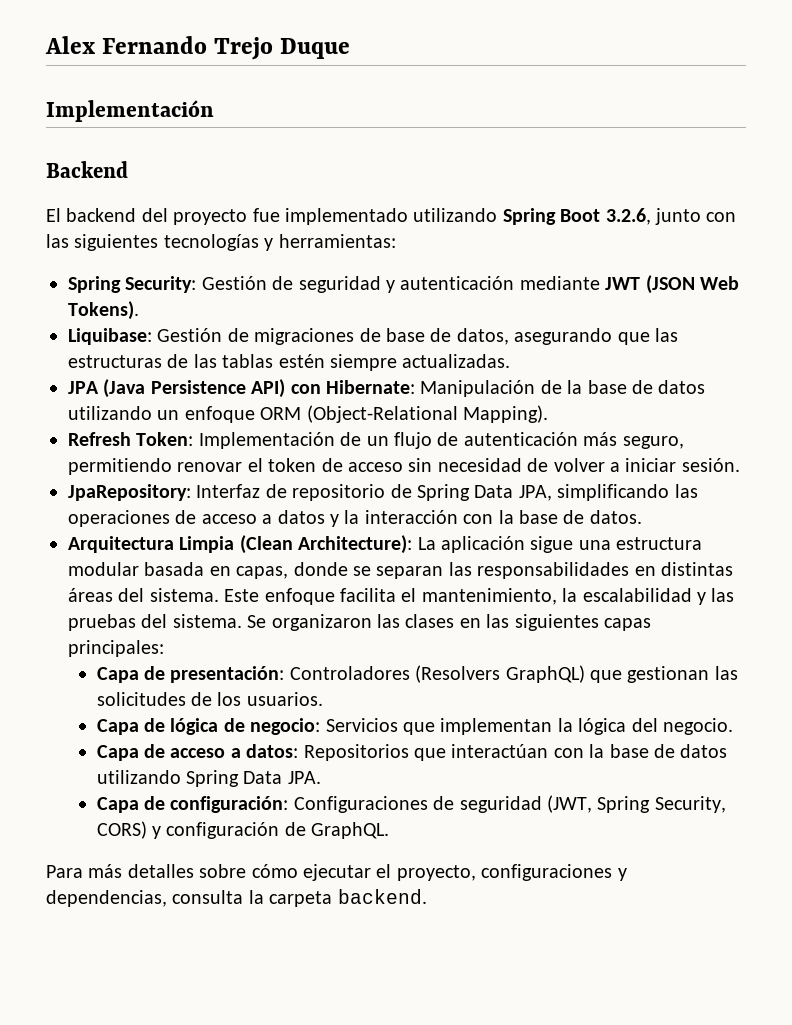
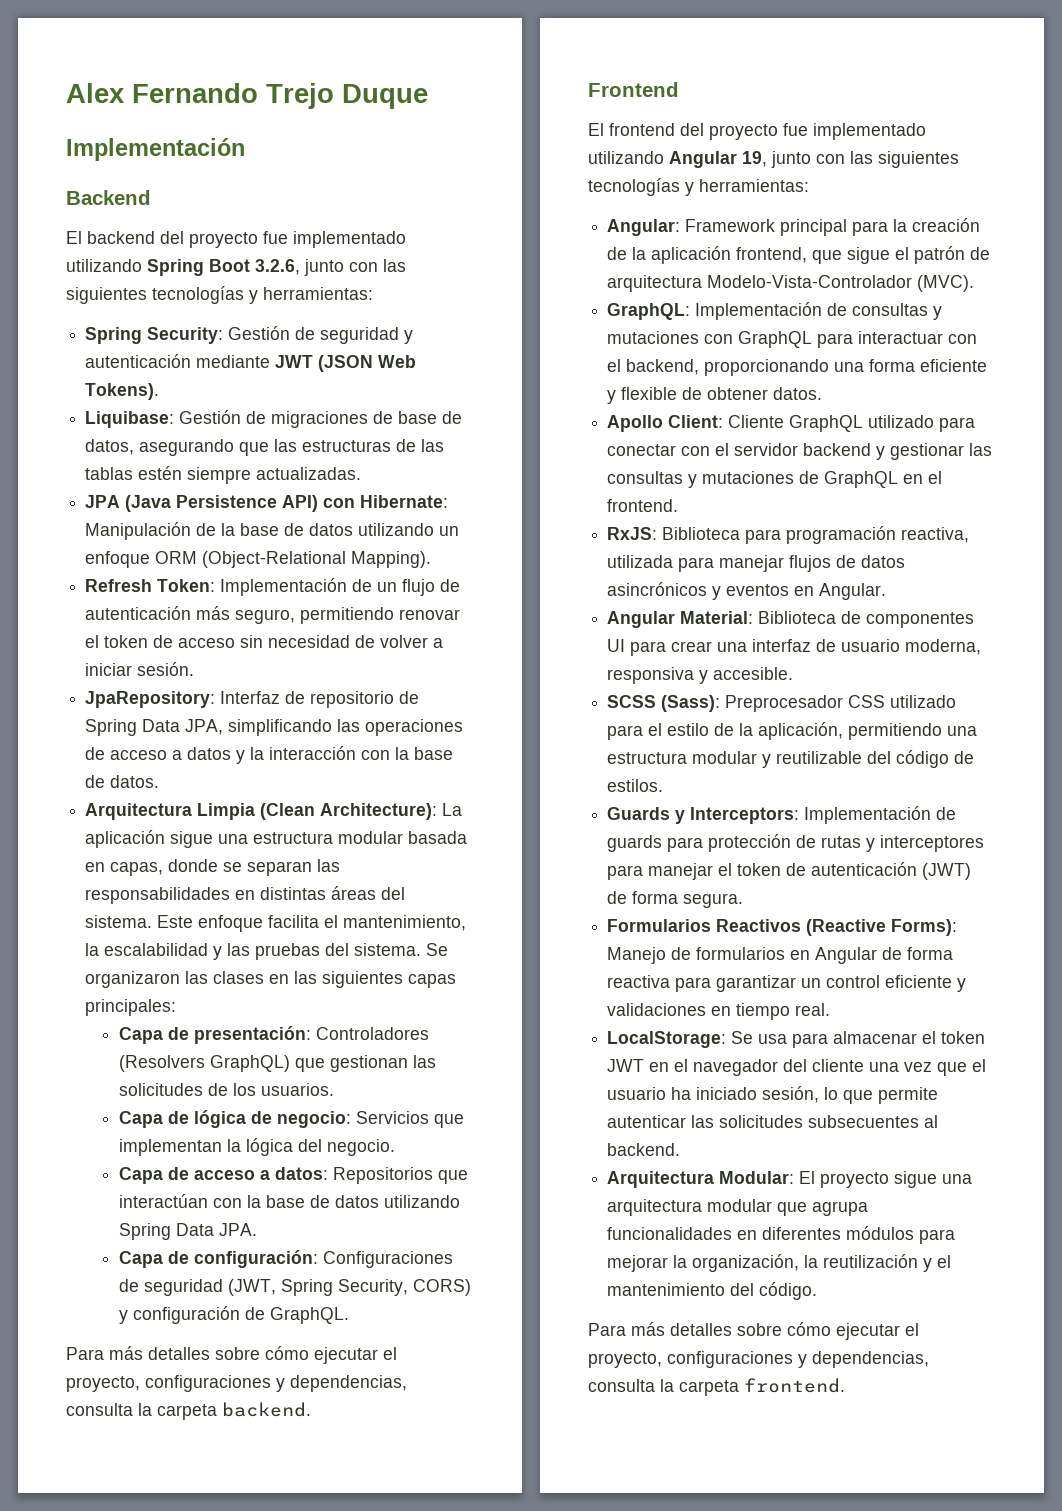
+ Frontend
+ El frontend del proyecto fue implementado utilizando Angular 19, junto con las siguientes tecnologías y herramientas:
+ Angular: Framework principal para la creación de la aplicación frontend, que sigue el patrón de arquitectura Modelo-Vista-Controlador (MVC).
+ GraphQL: Implementación de consultas y mutaciones con GraphQL para interactuar con el backend, proporcionando una forma eficiente y flexible de obtener datos.
+ Apollo Client: Cliente GraphQL utilizado para conectar con el servidor backend y gestionar las consultas y mutaciones de GraphQL en el frontend.
+ RxJS: Biblioteca para programación reactiva, utilizada para manejar flujos de datos asincrónicos y eventos en Angular.
+ Angular Material: Biblioteca de componentes UI para crear una interfaz de usuario moderna, responsiva y accesible.
+ SCSS (Sass): Preprocesador CSS utilizado para el estilo de la aplicación, permitiendo una estructura modular y reutilizable del código de estilos.
+ Guards y Interceptors: Implementación de guards para protección de rutas y interceptores para manejar el token de autenticación (JWT) de forma segura.
+ Formularios Reactivos (Reactive Forms): Manejo de formularios en Angular de forma reactiva para garantizar un control eficiente y validaciones en tiempo real.
+ LocalStorage: Se usa para almacenar el token JWT en el navegador del cliente una vez que el usuario ha iniciado sesión, lo que permite autenticar las solicitudes subsecuentes al backend.
+ Arquitectura Modular: El proyecto sigue una arquitectura modular que agrupa funcionalidades en diferentes módulos para mejorar la organización, la reutilización y el mantenimiento del código.
+ Para más detalles sobre cómo ejecutar el proyecto, configuraciones y dependencias, consulta la carpeta frontend.

